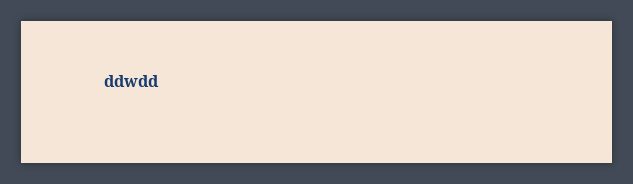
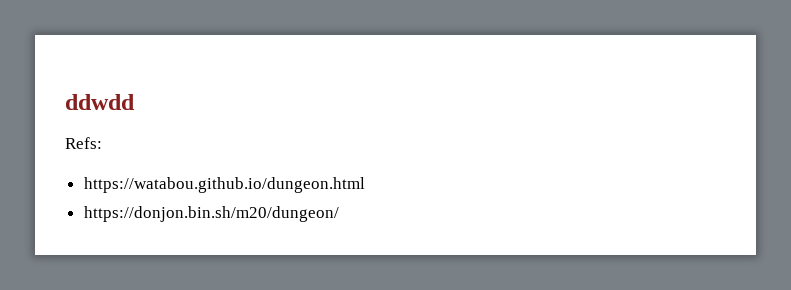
+ Refs:
+ https://watabou.github.io/dungeon.html
+ https://donjon.bin.sh/m20/dungeon/

